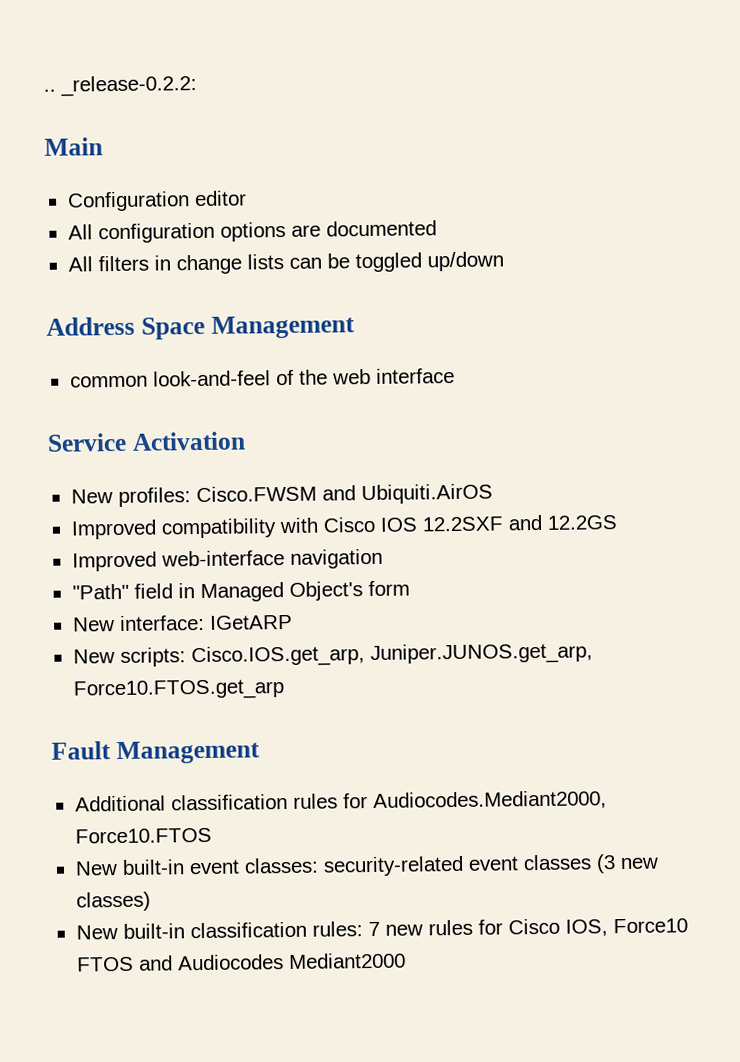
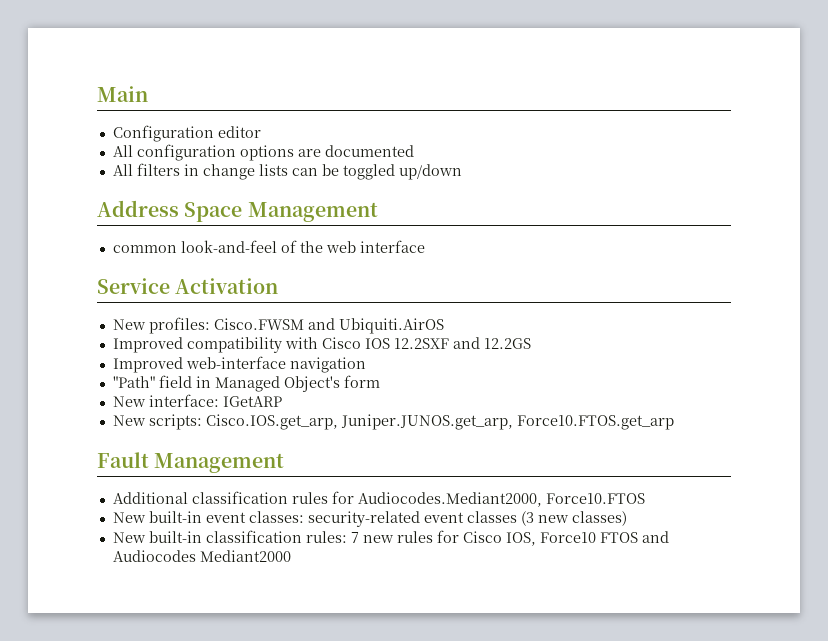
- .. _release-0.2.2:

